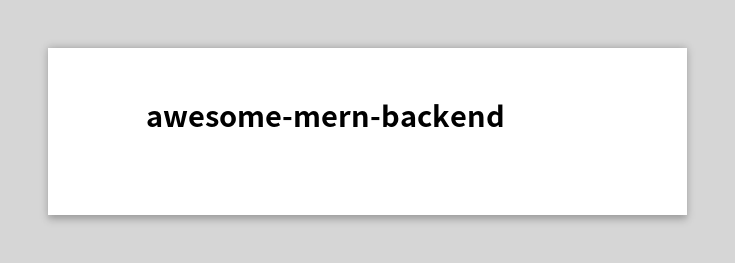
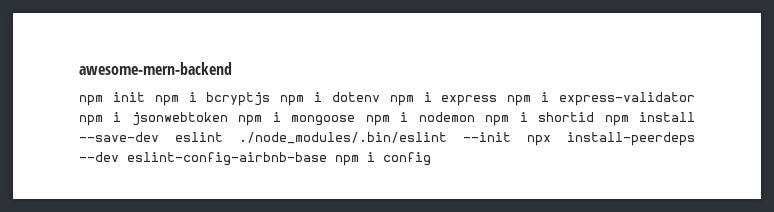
+ npm init npm i bcryptjs npm i dotenv npm i express npm i express-validator npm i jsonwebtoken npm i mongoose npm i nodemon npm i shortid npm install --save-dev eslint ./node_modules/.bin/eslint --init npx install-peerdeps --dev eslint-config-airbnb-base npm i config

